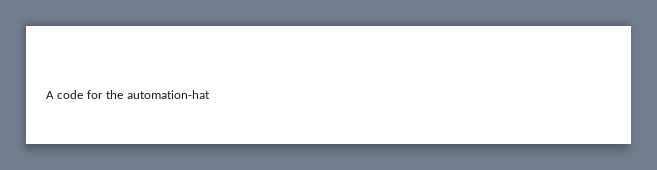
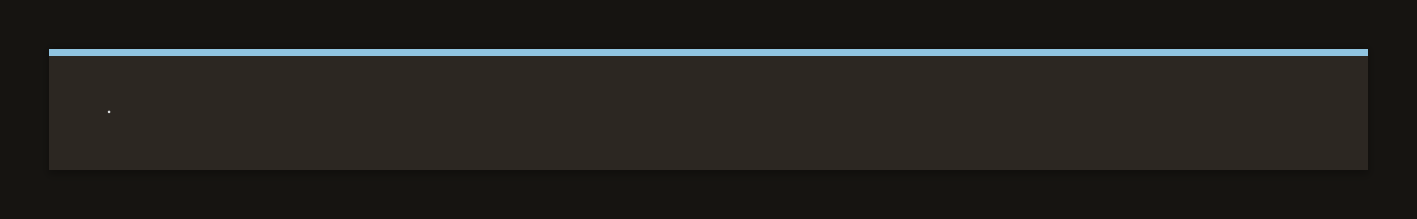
- A code for the automation-hat
+ .

